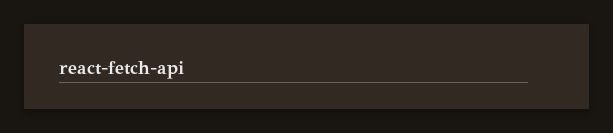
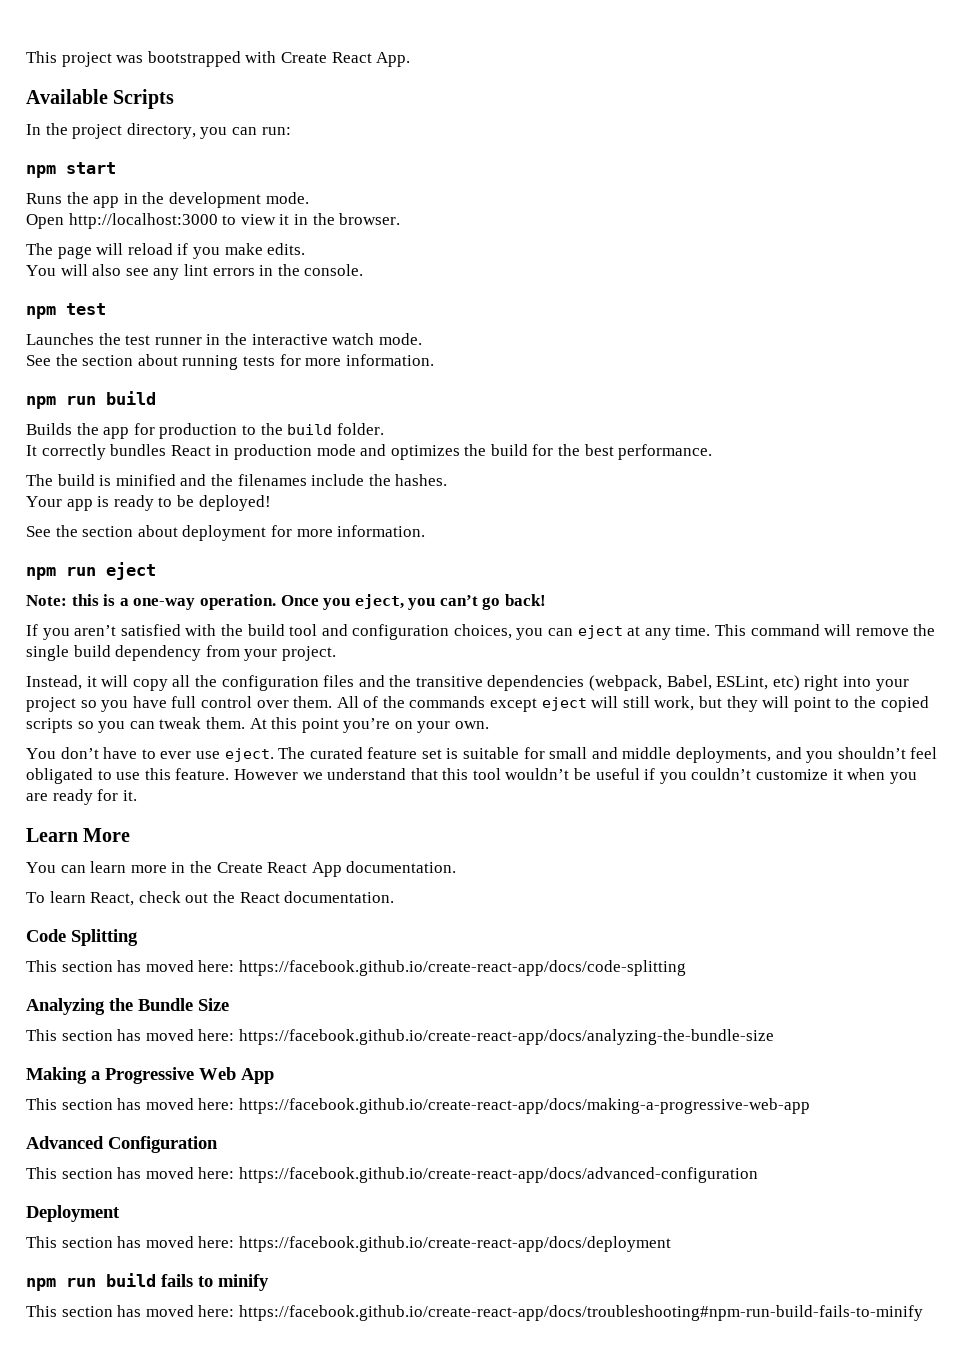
- react-fetch-api
+ This project was bootstrapped with Create React App.
+ Available Scripts
+ In the project directory, you can run:
+ npm start
+ Runs the app in the development mode.
+ Open http://localhost:3000 to view it in the browser.
+ The page will reload if you make edits.
+ You will also see any lint errors in the console.
+ npm test
+ Launches the test runner in the interactive watch mode.
+ See the section about running tests for more information.
+ npm run build
+ Builds the app for production to the build folder.
+ It correctly bundles React in production mode and optimizes the build for the best performance.
+ The build is minified and the filenames include the hashes.
+ Your app is ready to be deployed!
+ See the section about deployment for more information.
+ npm run eject
+ Note: this is a one-way operation. Once you eject, you can’t go back!
+ If you aren’t satisfied with the build tool and configuration choices, you can eject at any time. This command will remove the single build dependency from your project.
+ Instead, it will copy all the configuration files and the transitive dependencies (webpack, Babel, ESLint, etc) right into your project so you have full control over them. All of the commands except eject will still work, but they will point to the copied scripts so you can tweak them. At this point you’re on your own.
+ You don’t have to ever use eject. The curated feature set is suitable for small and middle deployments, and you shouldn’t feel obligated to use this feature. However we understand that this tool wouldn’t be useful if you couldn’t customize it when you are ready for it.
+ Learn More
+ You can learn more in the Create React App documentation.
+ To learn React, check out the React documentation.
+ Code Splitting
+ This section has moved here: https://facebook.github.io/create-react-app/docs/code-splitting
+ Analyzing the Bundle Size
+ This section has moved here: https://facebook.github.io/create-react-app/docs/analyzing-the-bundle-size
+ Making a Progressive Web App
+ This section has moved here: https://facebook.github.io/create-react-app/docs/making-a-progressive-web-app
+ Advanced Configuration
+ This section has moved here: https://facebook.github.io/create-react-app/docs/advanced-configuration
+ Deployment
+ This section has moved here: https://facebook.github.io/create-react-app/docs/deployment
+ npm run build fails to minify
+ This section has moved here: https://facebook.github.io/create-react-app/docs/troubleshooting#npm-run-build-fails-to-minify

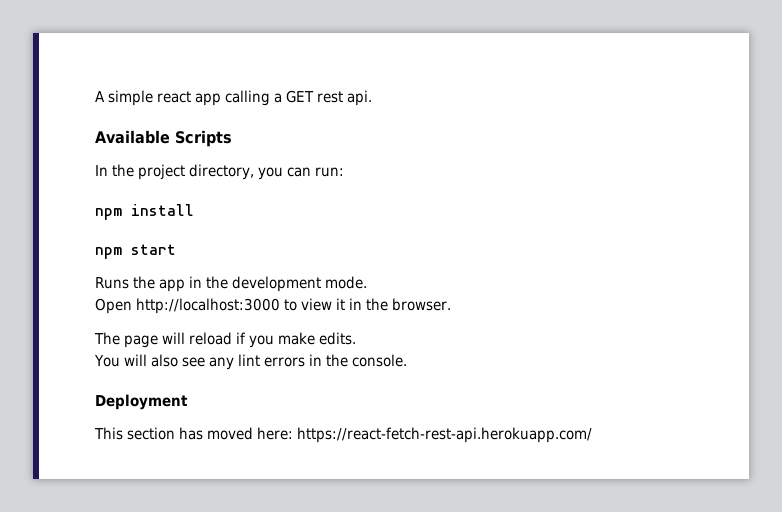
- This project was bootstrapped with Create React App.
+ A simple react app calling a GET rest api.
+ npm install
- npm test
- Launches the test runner in the interactive watch mode.
- See the section about running tests for more information.
- npm run build
- Builds the app for production to the build folder.
- It correctly bundles React in production mode and optimizes the build for the best performance.
- The build is minified and the filenames include the hashes.
- Your app is ready to be deployed!
- See the section about deployment for more information.
- npm run eject
- Note: this is a one-way operation. Once you eject, you can’t go back!
- If you aren’t satisfied with the build tool and configuration choices, you can eject at any time. This command will remove the single build dependency from your project.
- Instead, it will copy all the configuration files and the transitive dependencies (webpack, Babel, ESLint, etc) right into your project so you have full control over them. All of the commands except eject will still work, but they will point to the copied scripts so you can tweak them. At this point you’re on your own.
- You don’t have to ever use eject. The curated feature set is suitable for small and middle deployments, and you shouldn’t feel obligated to use this feature. However we understand that this tool wouldn’t be useful if you couldn’t customize it when you are ready for it.
- Learn More
- You can learn more in the Create React App documentation.
- To learn React, check out the React documentation.
- Code Splitting
- This section has moved here: https://facebook.github.io/create-react-app/docs/code-splitting
- Analyzing the Bundle Size
- This section has moved here: https://facebook.github.io/create-react-app/docs/analyzing-the-bundle-size
- Making a Progressive Web App
- This section has moved here: https://facebook.github.io/create-react-app/docs/making-a-progressive-web-app
- Advanced Configuration
- This section has moved here: https://facebook.github.io/create-react-app/docs/advanced-configuration
- This section has moved here: https://facebook.github.io/create-react-app/docs/deployment
- npm run build fails to minify
- This section has moved here: https://facebook.github.io/create-react-app/docs/troubleshooting#npm-run-build-fails-to-minify
+ This section has moved here: https://react-fetch-rest-api.herokuapp.com/

